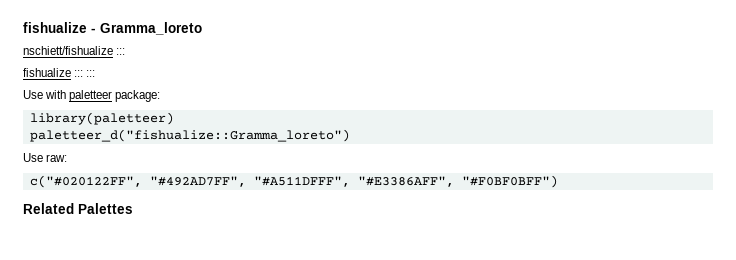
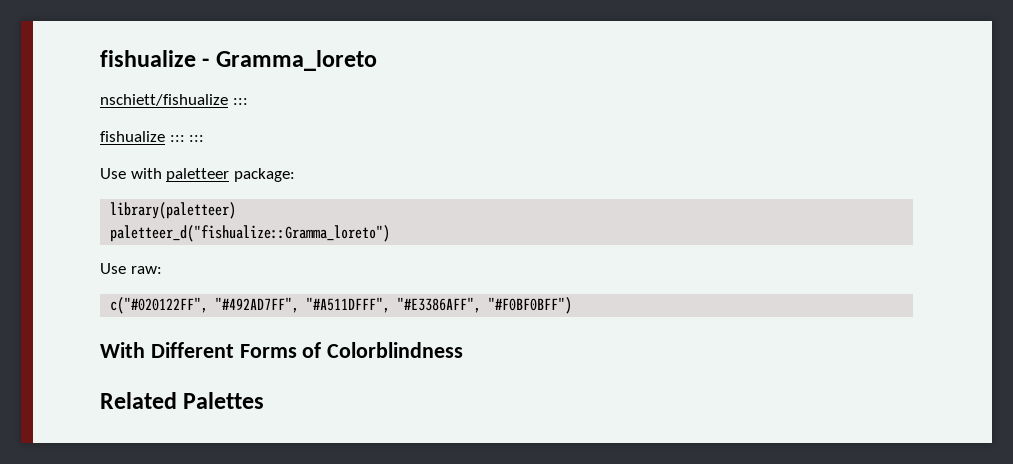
+ With Different Forms of Colorblindness

